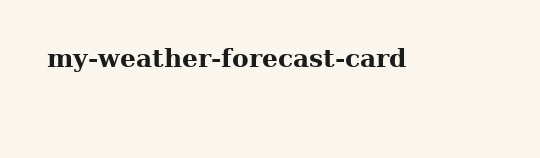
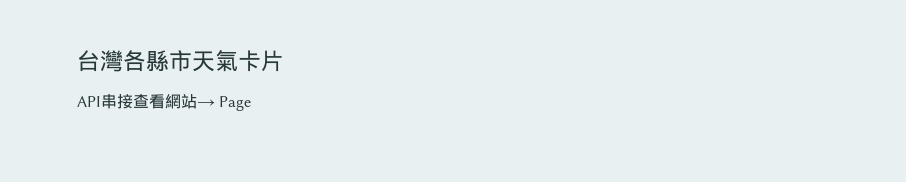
- my-weather-forecast-card
+ 台灣各縣市天氣卡片
+ API串接查看網站→ Page

